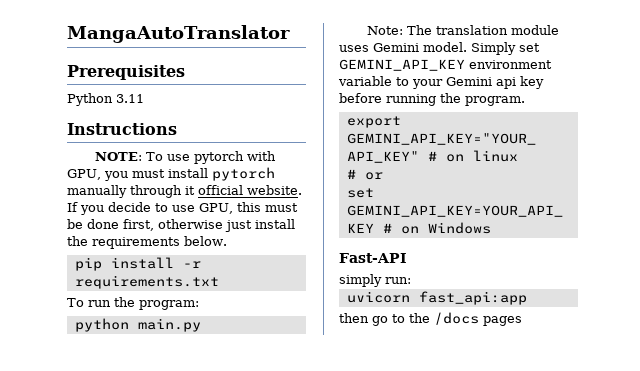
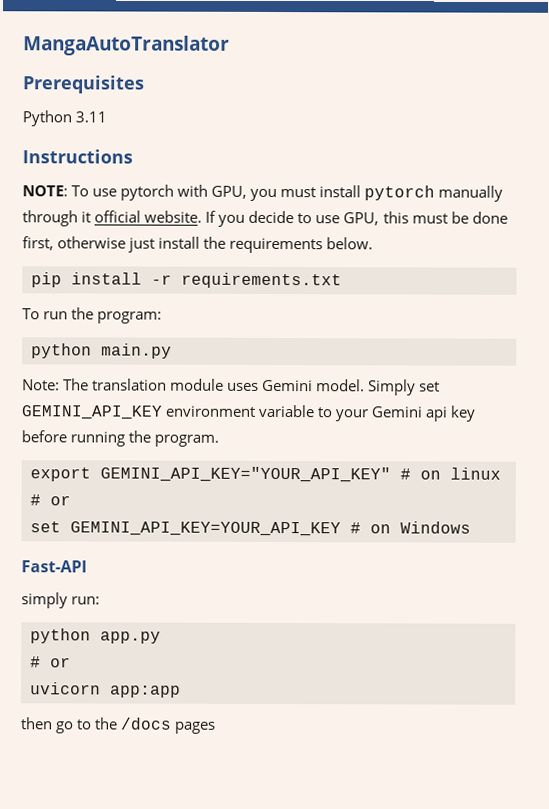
+ python app.py
+ # or
- uvicorn fast_api:app
+ uvicorn app:app

